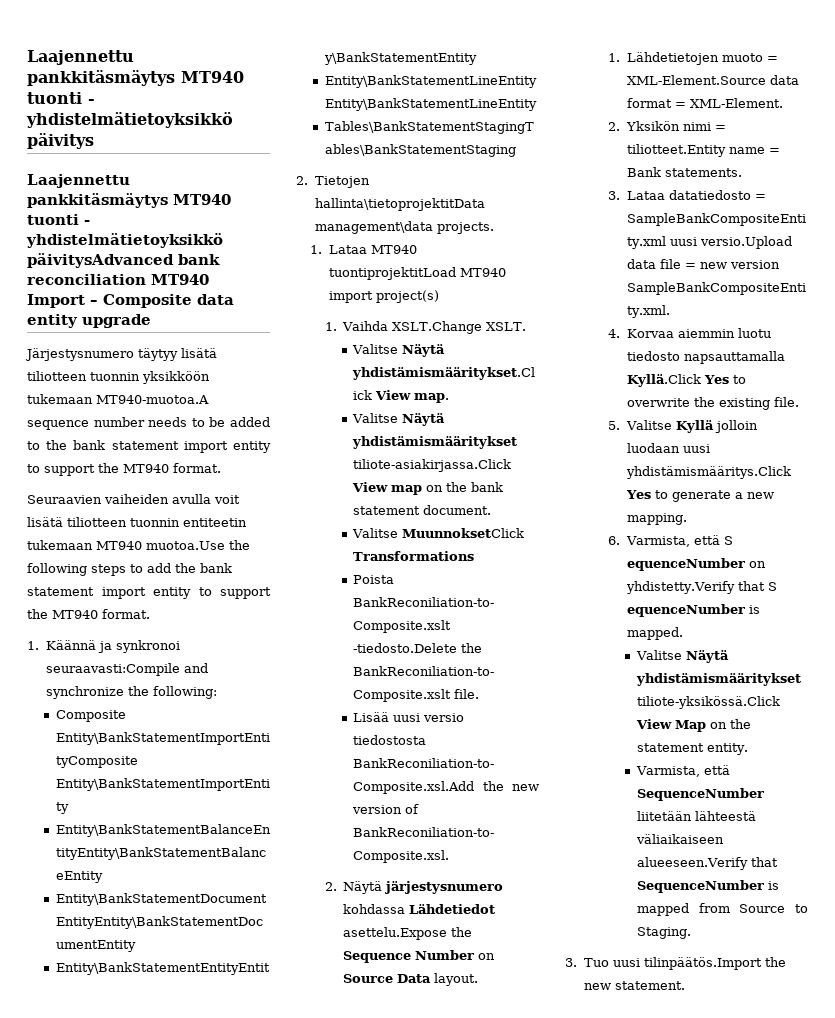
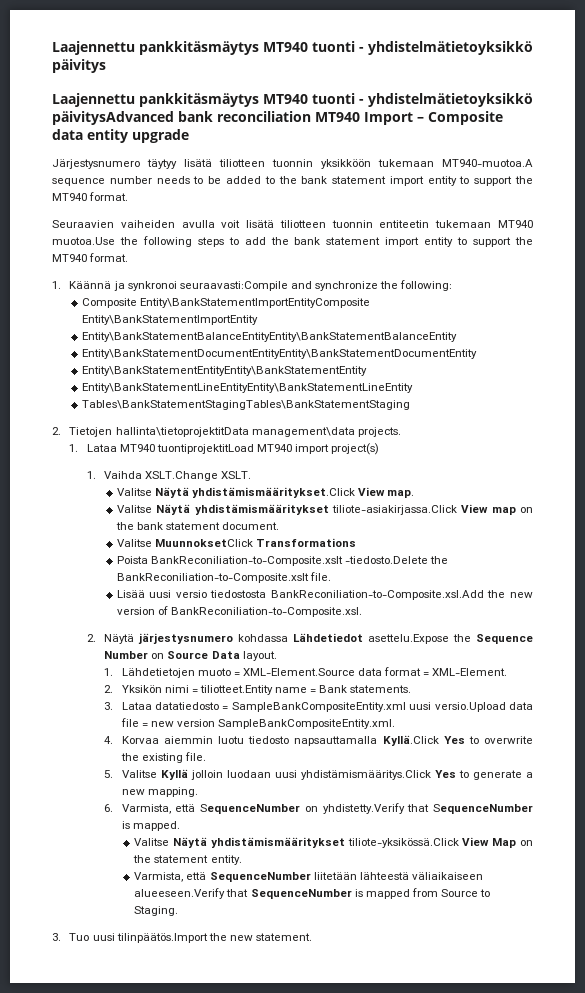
- 6. Varmista, että S equenceNumber on yhdistetty.Verify that S equenceNumber is mapped.
+ 6. Varmista, että SequenceNumber on yhdistetty.Verify that SequenceNumber is mapped.

